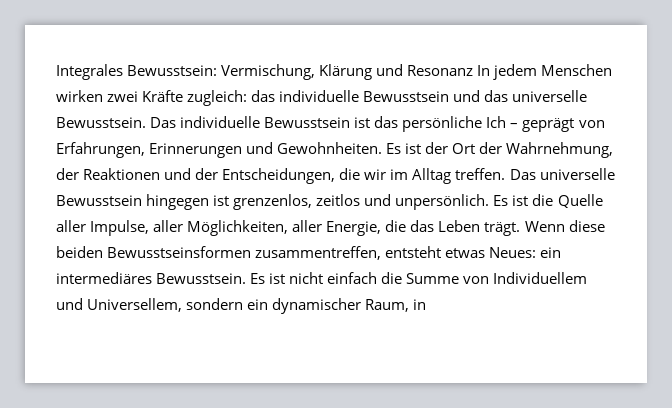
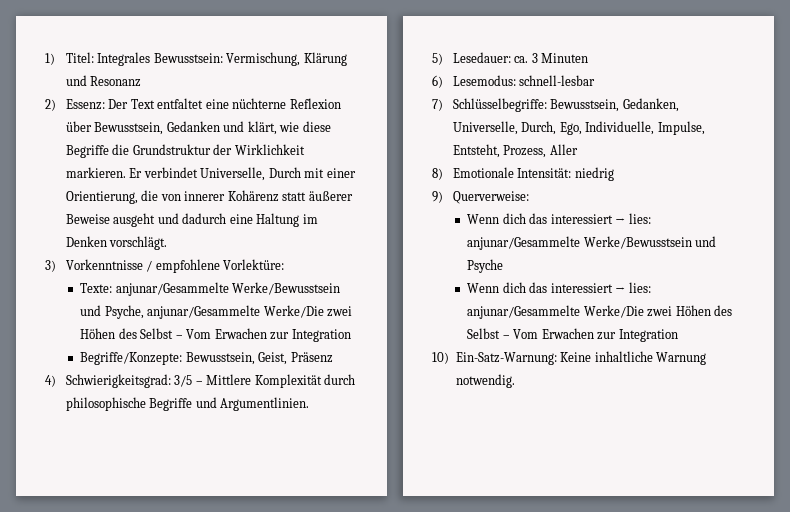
- Integrales Bewusstsein: Vermischung, Klärung und Resonanz In jedem Menschen wirken zwei Kräfte zugleich: das individuelle Bewusstsein und das universelle Bewusstsein. Das individuelle Bewusstsein ist das persönliche Ich – geprägt von Erfahrungen, Erinnerungen und Gewohnheiten. Es ist der Ort der Wahrnehmung, der Reaktionen und der Entscheidungen, die wir im Alltag treffen. Das universelle Bewusstsein hingegen ist grenzenlos, zeitlos und unpersönlich. Es ist die Quelle aller Impulse, aller Möglichkeiten, aller Energie, die das Leben trägt. Wenn diese beiden Bewusstseinsformen zusammentreffen, entsteht etwas Neues: ein intermediäres Bewusstsein. Es ist nicht einfach die Summe von Individuellem und Universellem, sondern ein dynamischer Raum, in
+ 1) Titel: Integrales Bewusstsein: Vermischung, Klärung und Resonanz
+ 2) Essenz: Der Text entfaltet eine nüchterne Reflexion über Bewusstsein, Gedanken und klärt, wie diese Begriffe die Grundstruktur der Wirklichkeit markieren. Er verbindet Universelle, Durch mit einer Orientierung, die von innerer Kohärenz statt äußerer Beweise ausgeht und dadurch eine Haltung im Denken vorschlägt.
+ 3) Vorkenntnisse / empfohlene Vorlektüre:
+ Texte: anjunar/Gesammelte Werke/Bewusstsein und Psyche, anjunar/Gesammelte Werke/Die zwei Höhen des Selbst – Vom Erwachen zur Integration
+ Begriffe/Konzepte: Bewusstsein, Geist, Präsenz
+ 4) Schwierigkeitsgrad: 3/5 – Mittlere Komplexität durch philosophische Begriffe und Argumentlinien.
+ 5) Lesedauer: ca. 3 Minuten
+ 6) Lesemodus: schnell-lesbar
+ 7) Schlüsselbegriffe: Bewusstsein, Gedanken, Universelle, Durch, Ego, Individuelle, Impulse, Entsteht, Prozess, Aller
+ 8) Emotionale Intensität: niedrig
+ 9) Querverweise:
+ Wenn dich das interessiert → lies: anjunar/Gesammelte Werke/Bewusstsein und Psyche
+ Wenn dich das interessiert → lies: anjunar/Gesammelte Werke/Die zwei Höhen des Selbst – Vom Erwachen zur Integration
+ 10) Ein-Satz-Warnung: Keine inhaltliche Warnung notwendig.

